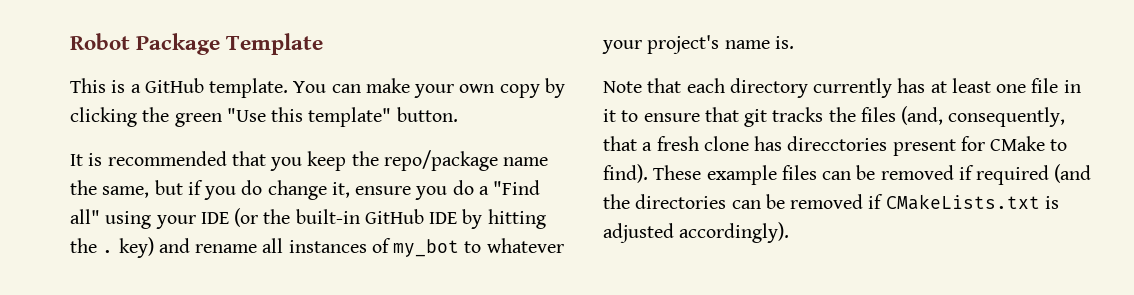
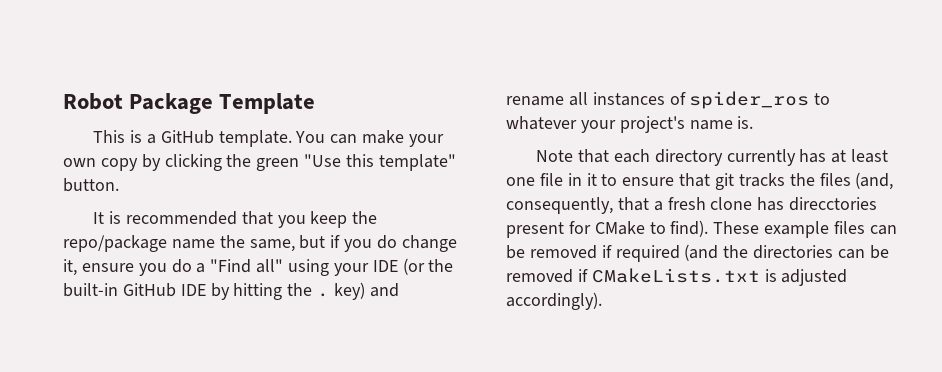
- It is recommended that you keep the repo/package name the same, but if you do change it, ensure you do a "Find all" using your IDE (or the built-in GitHub IDE by hitting the . key) and rename all instances of my_bot to whatever your project's name is.
+ It is recommended that you keep the repo/package name the same, but if you do change it, ensure you do a "Find all" using your IDE (or the built-in GitHub IDE by hitting the . key) and rename all instances of spider_ros to whatever your project's name is.

